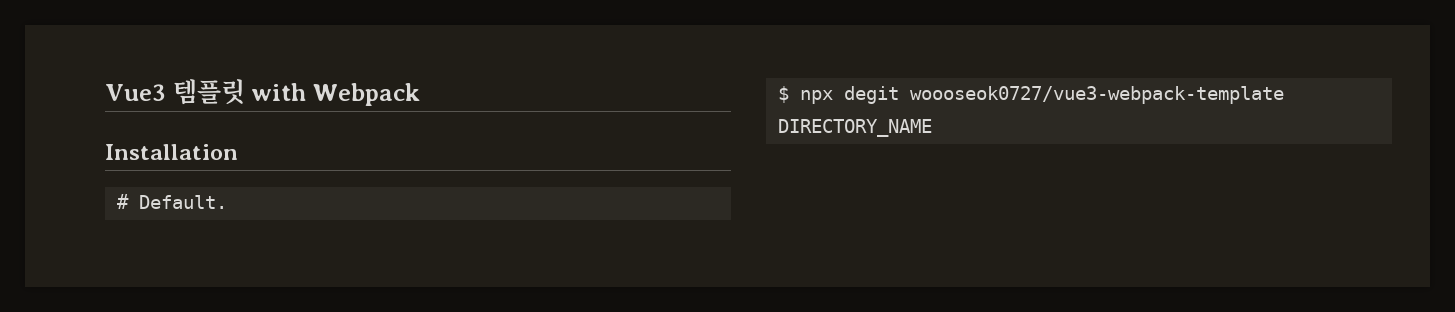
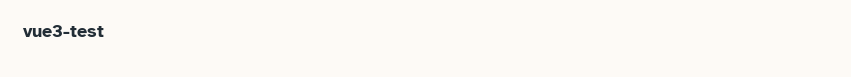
- Vue3 템플릿 with Webpack
- Installation
- # Default.
- $ npx degit woooseok0727/vue3-webpack-template DIRECTORY_NAME
+ vue3-test

